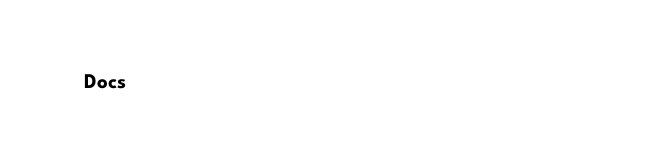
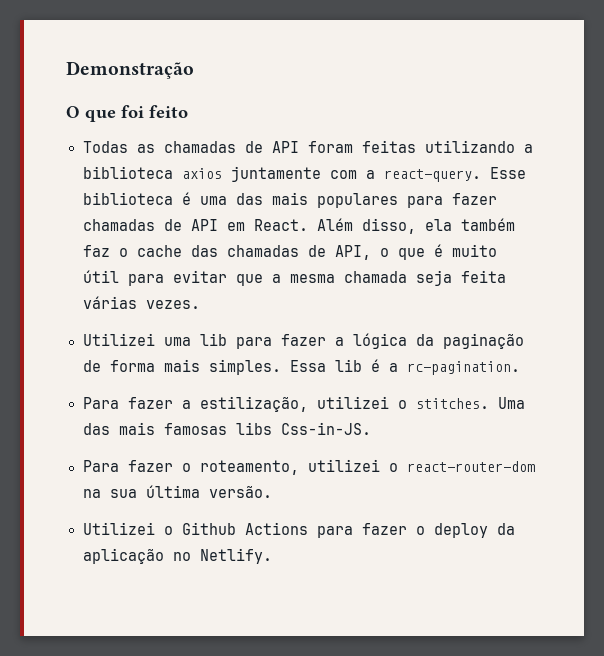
- Docs
+ Demonstração
+ O que foi feito
+ Todas as chamadas de API foram feitas utilizando a biblioteca axios juntamente com a react-query. Esse biblioteca é uma das mais populares para fazer chamadas de API em React. Além disso, ela também faz o cache das chamadas de API, o que é muito útil para evitar que a mesma chamada seja feita várias vezes.
+ Utilizei uma lib para fazer a lógica da paginação de forma mais simples. Essa lib é a rc-pagination.
+ Para fazer a estilização, utilizei o stitches. Uma das mais famosas libs Css-in-JS.
+ Para fazer o roteamento, utilizei o react-router-dom na sua última versão.
+ Utilizei o Github Actions para fazer o deploy da aplicação no Netlify.

